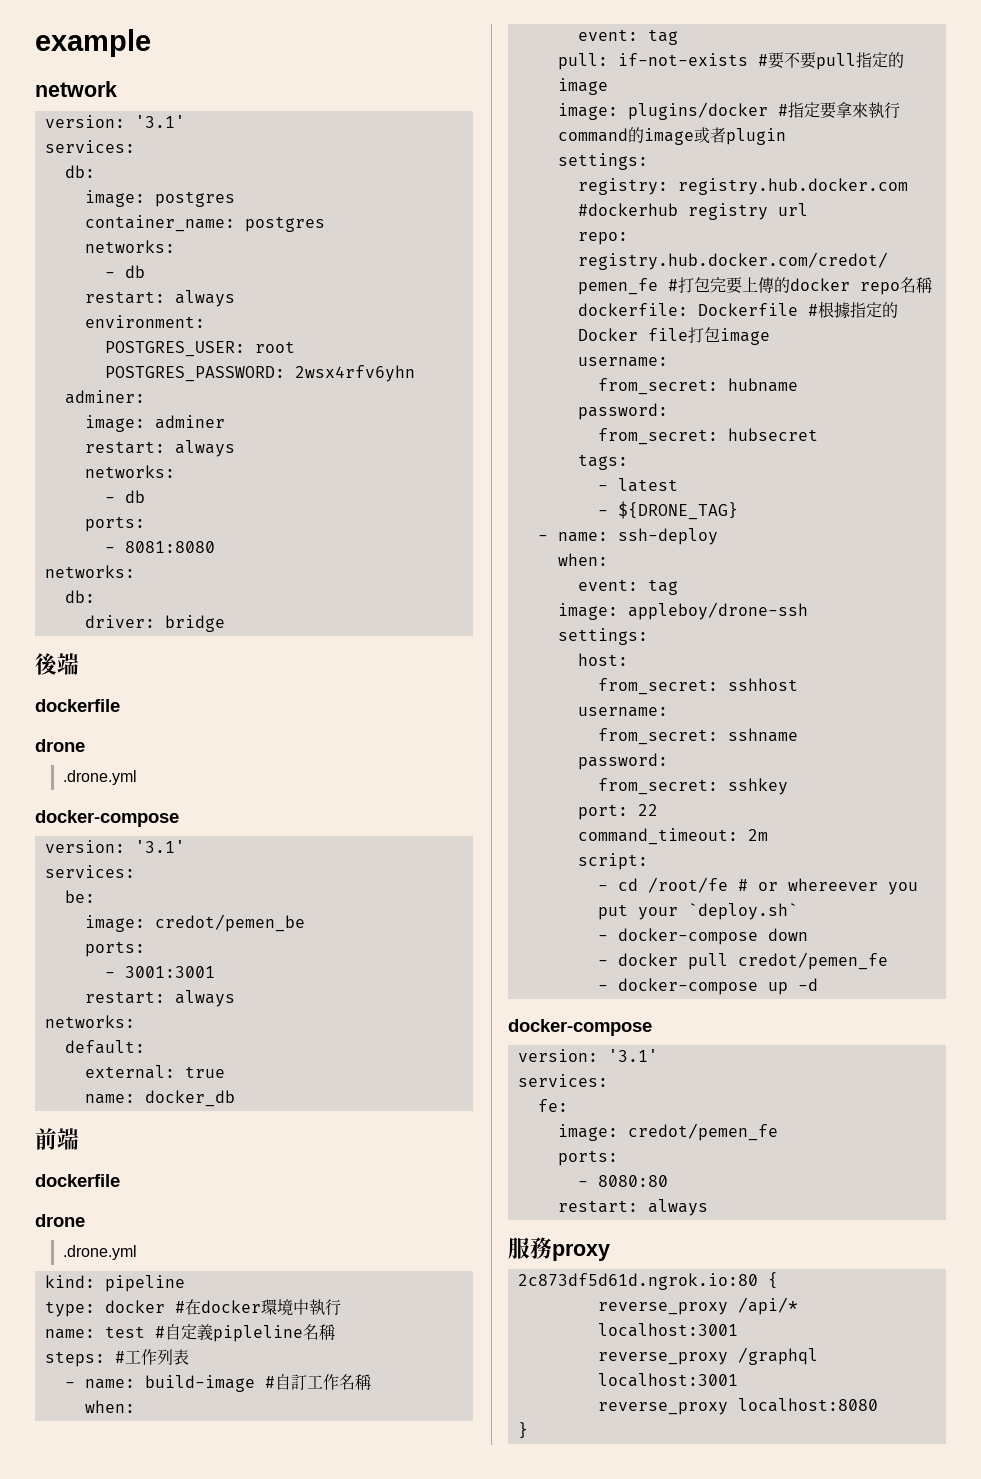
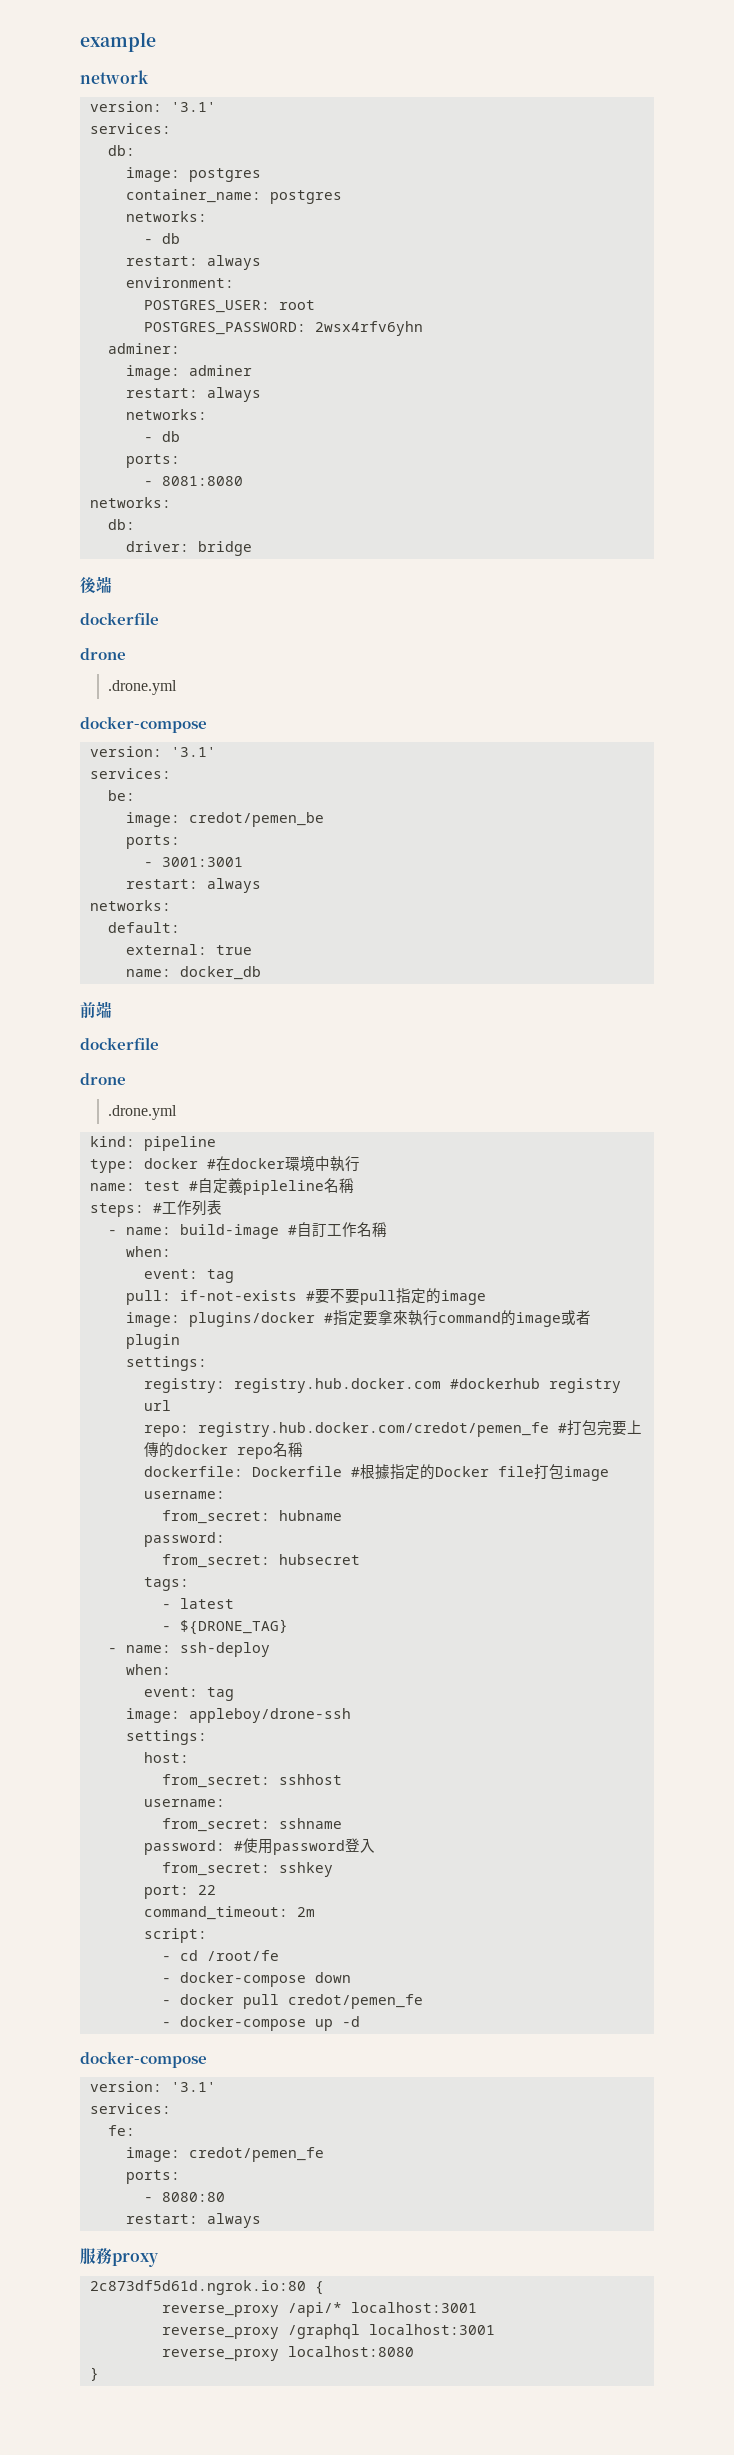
  from_secret: sshname
- password:
+ password: #使用password登入
- - cd /root/fe # or whereever you put your `deploy.sh`
+ - cd /root/fe

